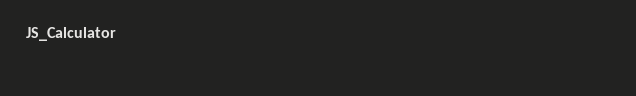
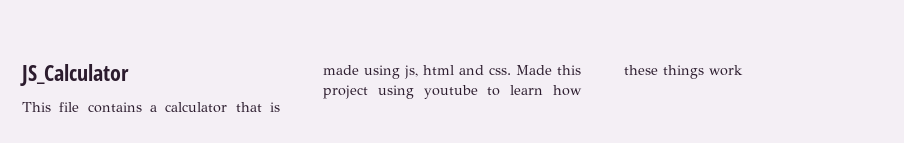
+ This file contains a calculator that is made using js, html and css. Made this project using youtube to learn how these things work

